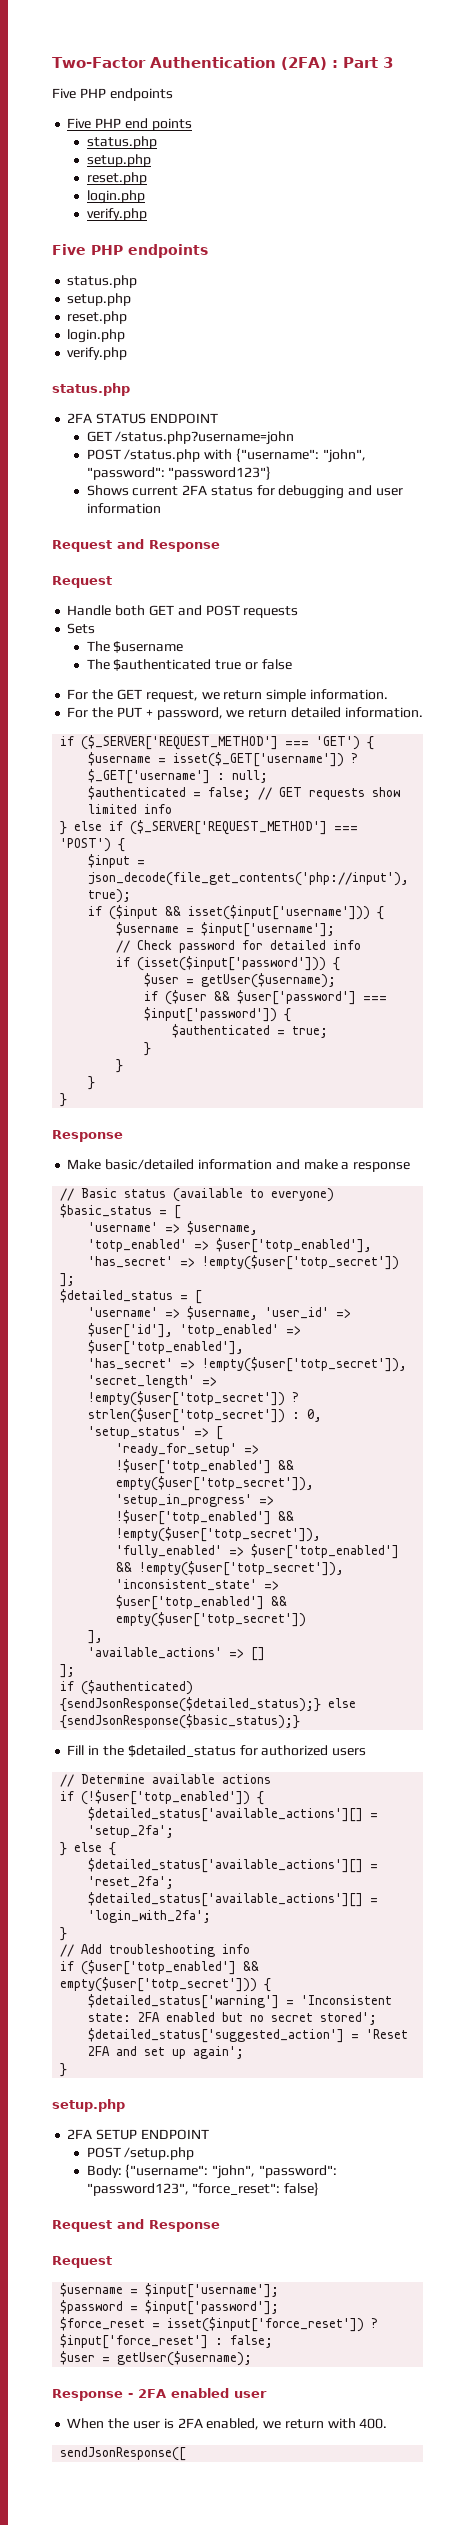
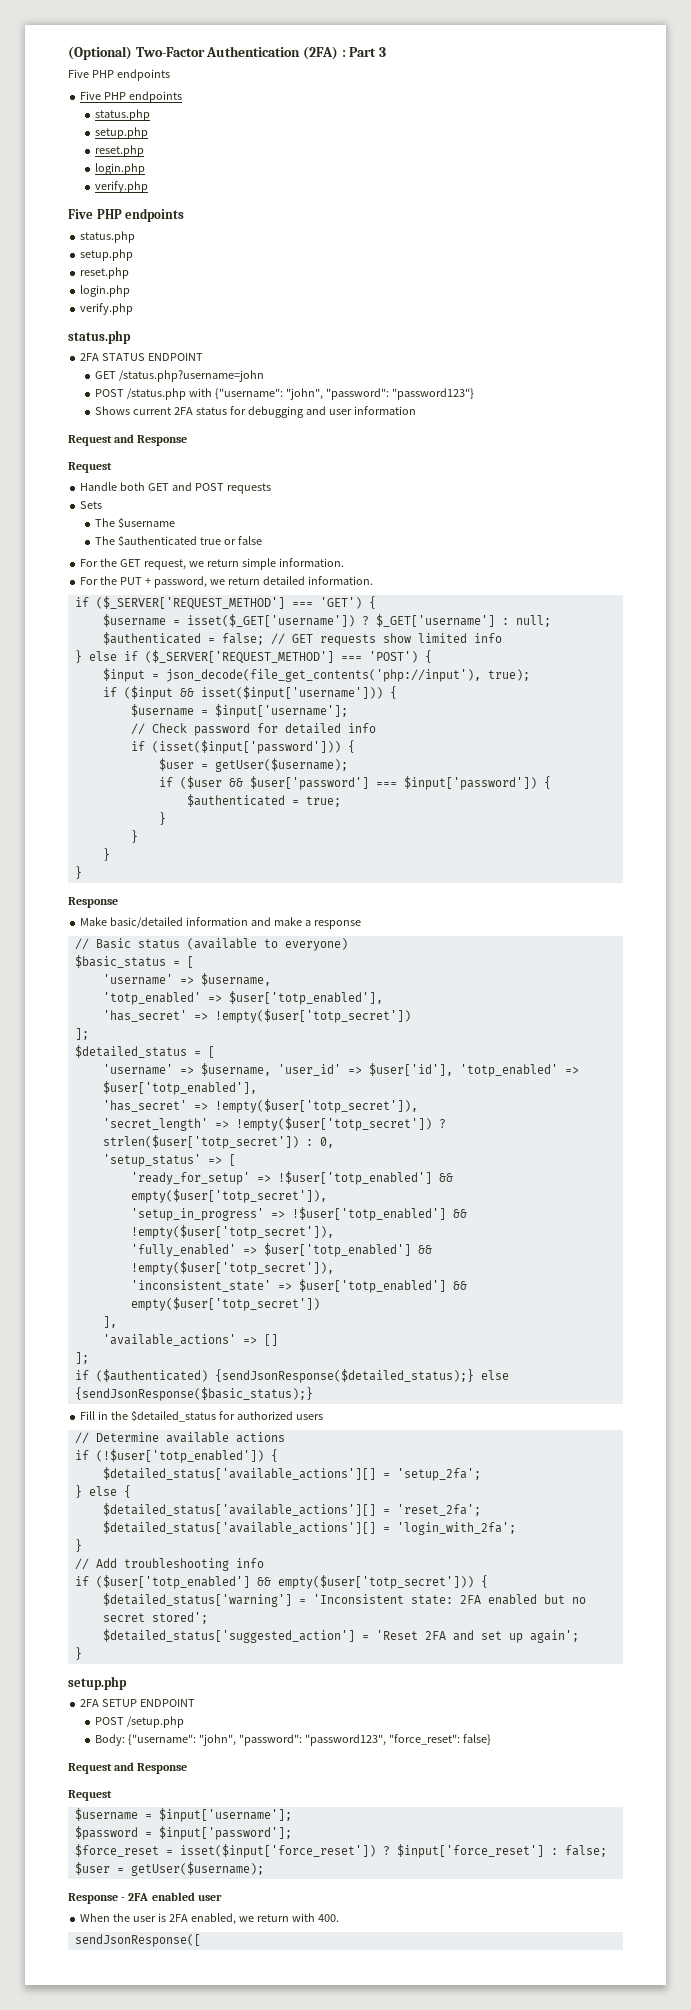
- Two-Factor Authentication (2FA) : Part 3
+ (Optional) Two-Factor Authentication (2FA) : Part 3
  Five PHP endpoints
- Five PHP end points
+ Five PHP endpoints

